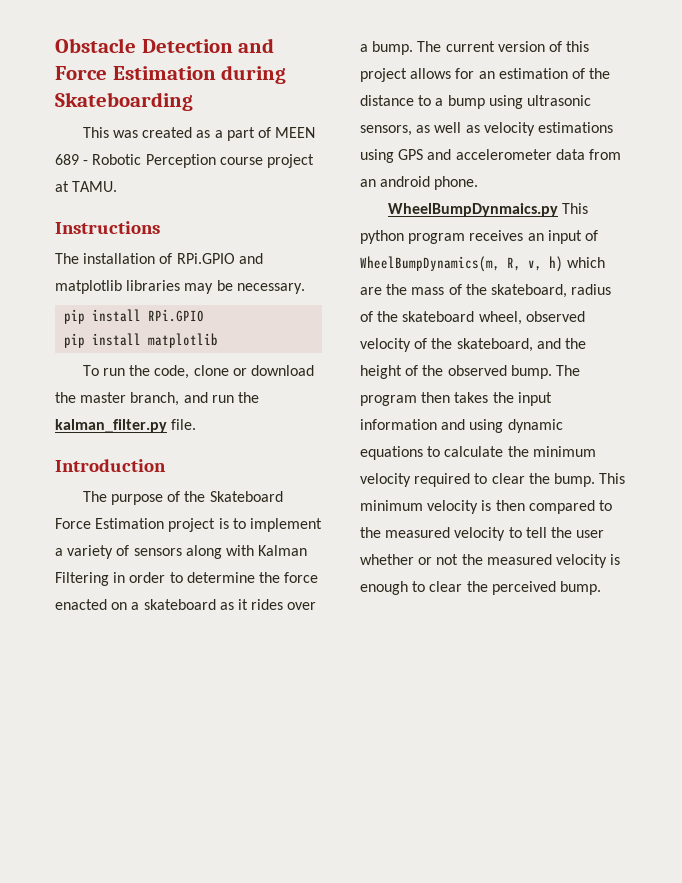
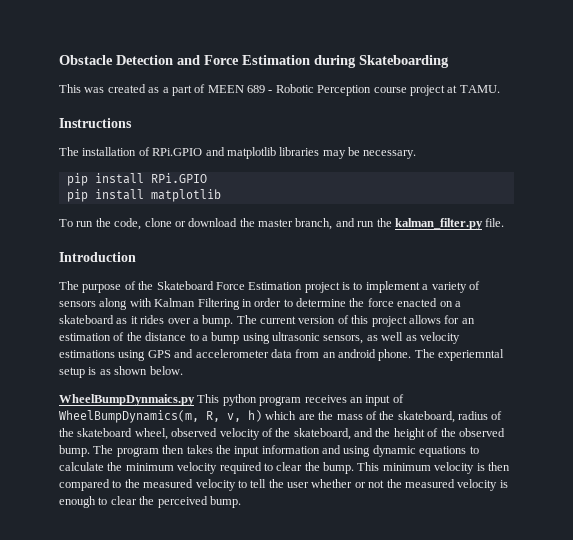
+ The experiemntal setup is as shown below.

